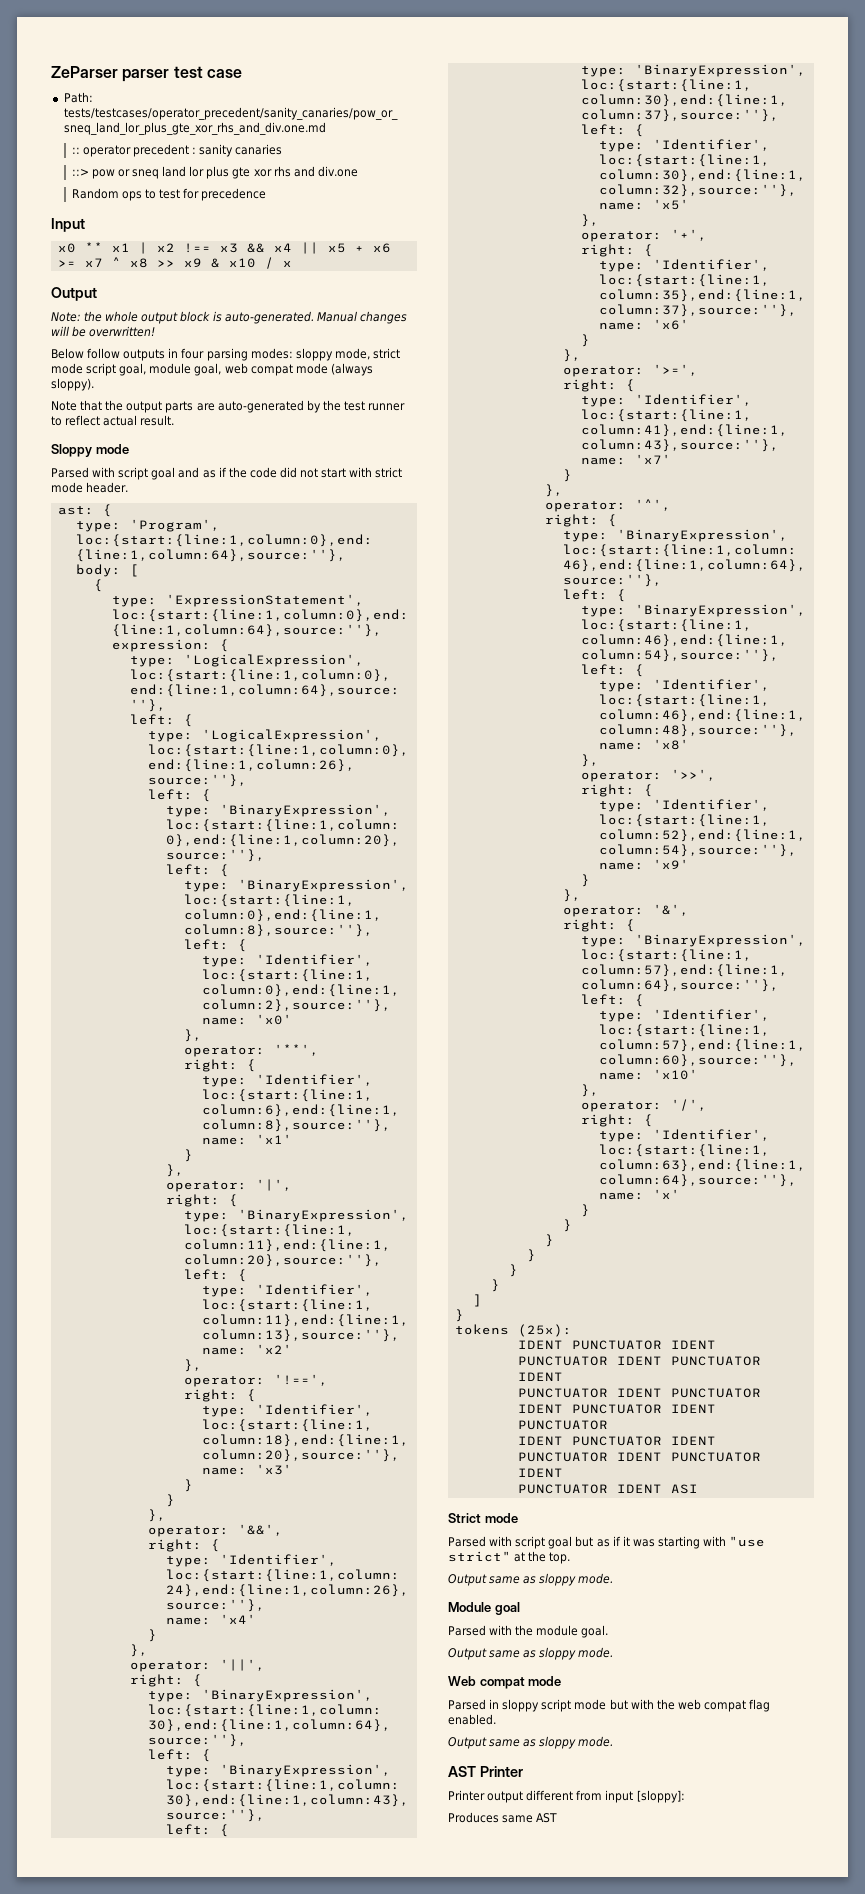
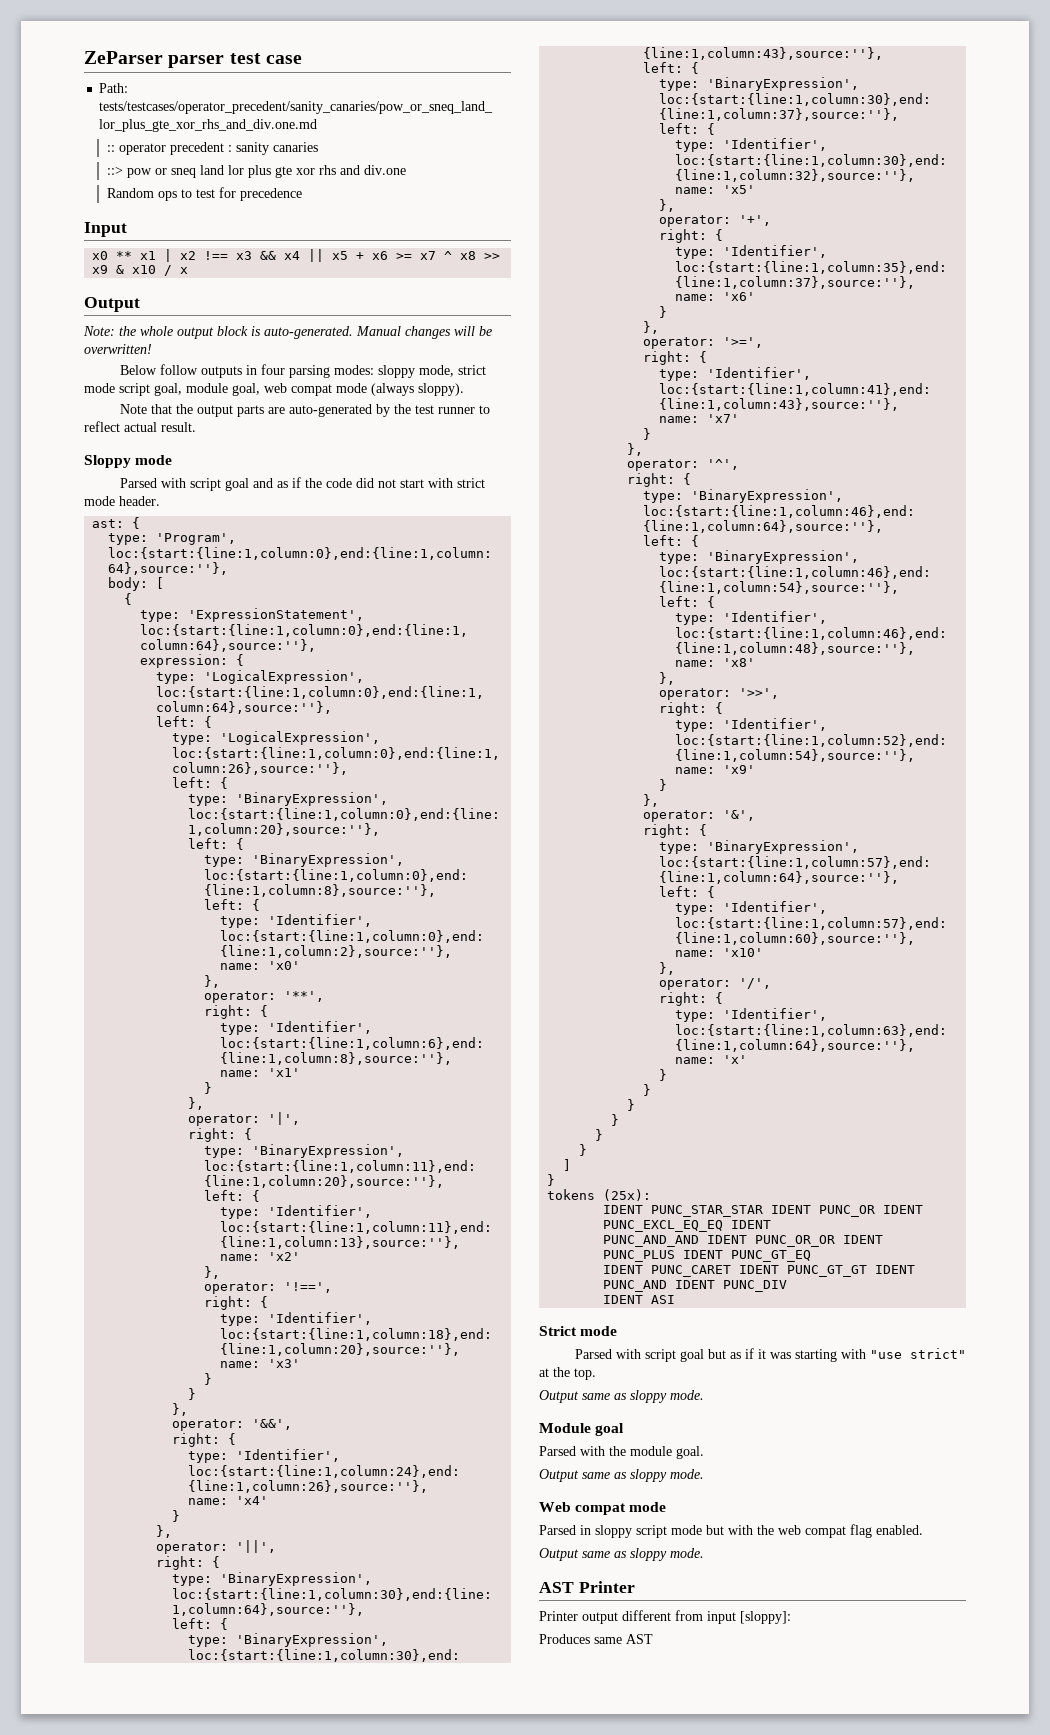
  tokens (25x):
- IDENT PUNCTUATOR IDENT PUNCTUATOR IDENT PUNCTUATOR IDENT
- PUNCTUATOR IDENT PUNCTUATOR IDENT PUNCTUATOR IDENT PUNCTUATOR
- IDENT PUNCTUATOR IDENT PUNCTUATOR IDENT PUNCTUATOR IDENT
- PUNCTUATOR IDENT ASI
+ IDENT PUNC_STAR_STAR IDENT PUNC_OR IDENT PUNC_EXCL_EQ_EQ IDENT
+ PUNC_AND_AND IDENT PUNC_OR_OR IDENT PUNC_PLUS IDENT PUNC_GT_EQ
+ IDENT PUNC_CARET IDENT PUNC_GT_GT IDENT PUNC_AND IDENT PUNC_DIV
+ IDENT ASI

